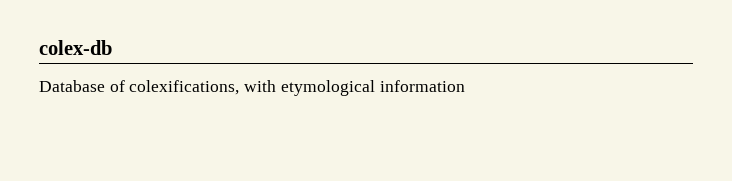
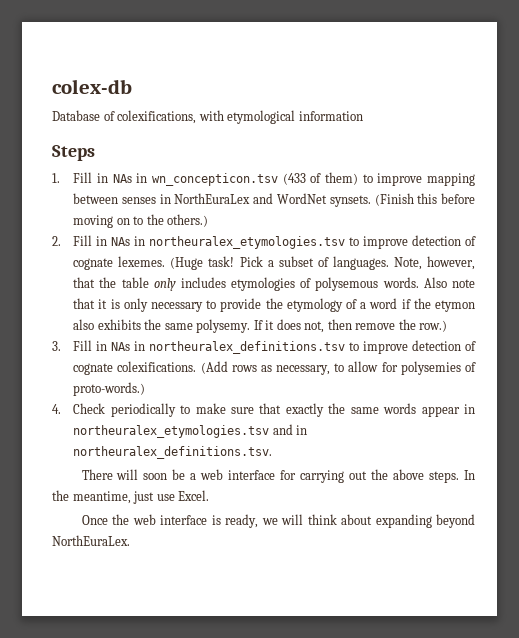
+ Steps
+ 1. Fill in NAs in wn_concepticon.tsv (433 of them) to improve mapping between senses in NorthEuraLex and WordNet synsets. (Finish this before moving on to the others.)
+ 2. Fill in NAs in northeuralex_etymologies.tsv to improve detection of cognate lexemes. (Huge task! Pick a subset of languages. Note, however, that the table only includes etymologies of polysemous words. Also note that it is only necessary to provide the etymology of a word if the etymon also exhibits the same polysemy. If it does not, then remove the row.)
+ 3. Fill in NAs in northeuralex_definitions.tsv to improve detection of cognate colexifications. (Add rows as necessary, to allow for polysemies of proto-words.)
+ 4. Check periodically to make sure that exactly the same words appear in northeuralex_etymologies.tsv and in northeuralex_definitions.tsv.
+ There will soon be a web interface for carrying out the above steps. In the meantime, just use Excel.
+ Once the web interface is ready, we will think about expanding beyond NorthEuraLex.

